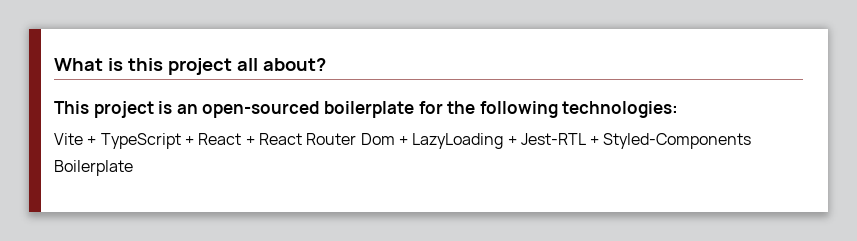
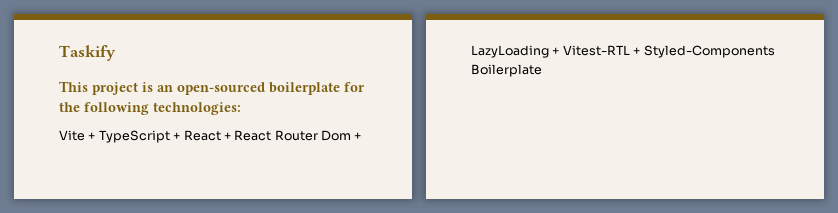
- What is this project all about?
+ Taskify
- Vite + TypeScript + React + React Router Dom + LazyLoading + Jest-RTL + Styled-Components Boilerplate
+ Vite + TypeScript + React + React Router Dom + LazyLoading + Vitest-RTL + Styled-Components Boilerplate

